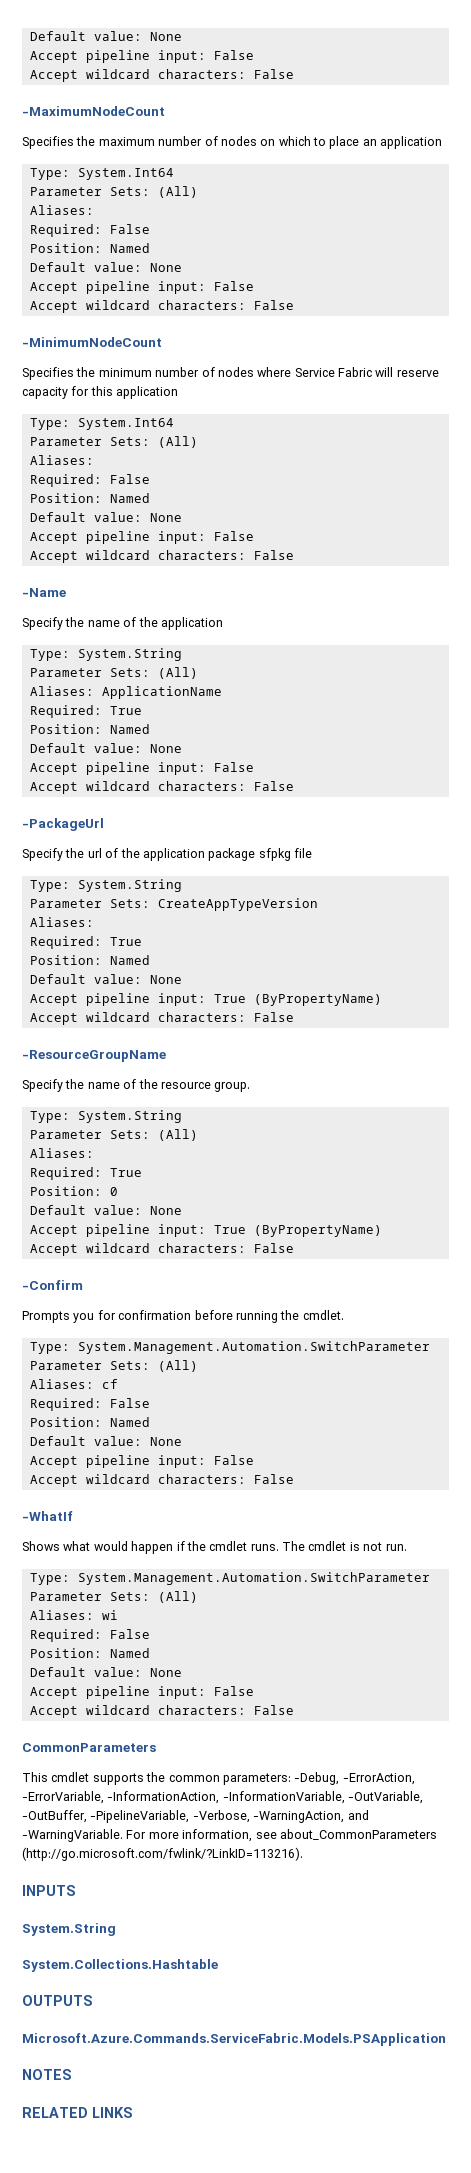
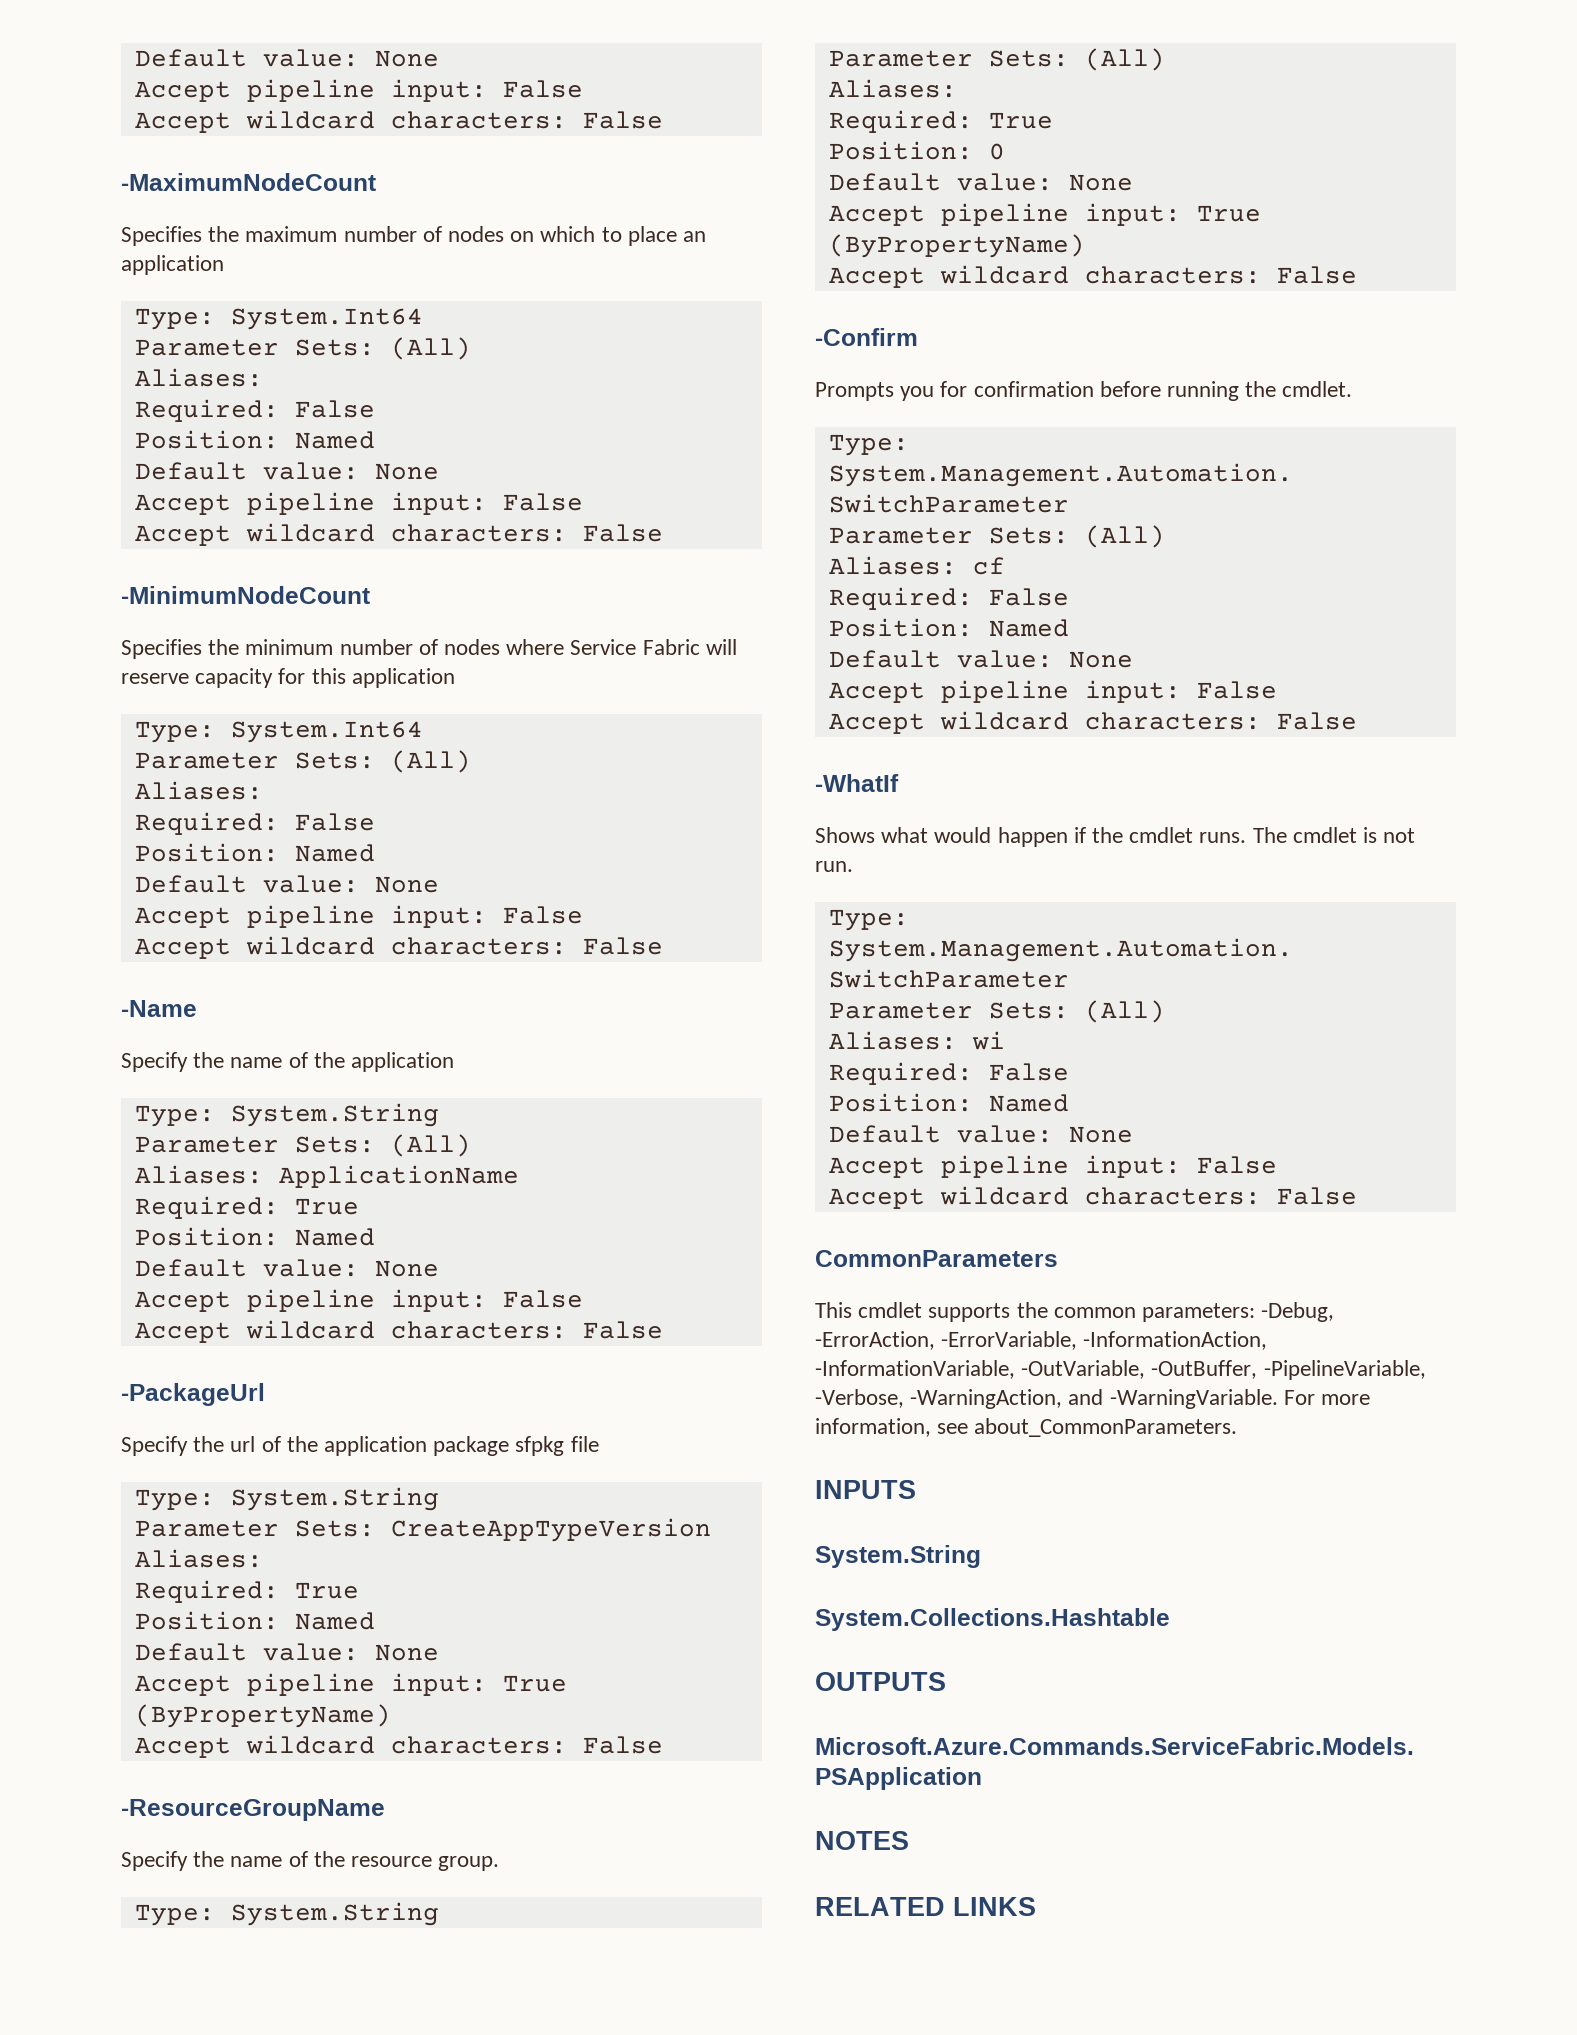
- For more information, see about_CommonParameters (http://go.microsoft.com/fwlink/?LinkID=113216).
+ For more information, see about_CommonParameters.

